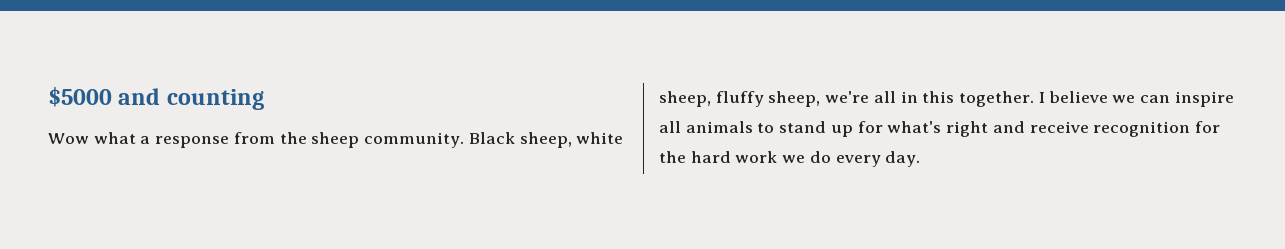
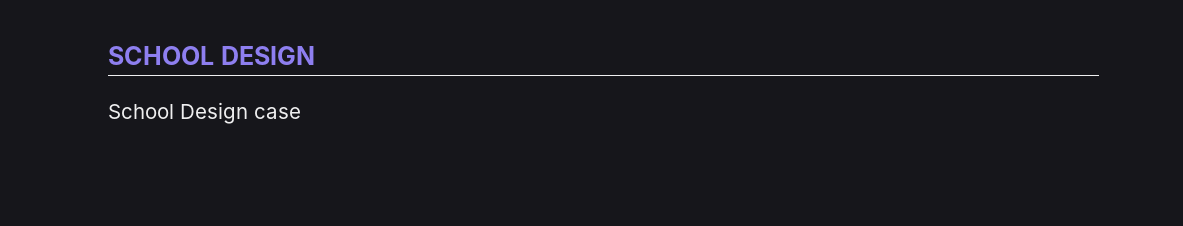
- $5000 and counting
- Wow what a response from the sheep community. Black sheep, white sheep, fluffy sheep, we're all in this together. I believe we can inspire all animals to stand up for what's right and receive recognition for the hard work we do every day.
+ SCHOOL DESIGN
+ School Design case

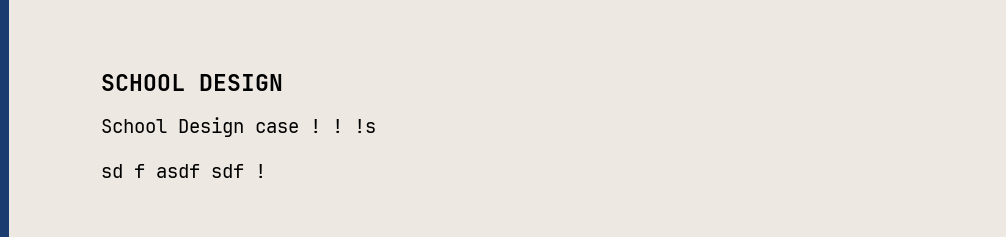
- School Design case
+ School Design case ! ! !s
+ sd f asdf sdf !

